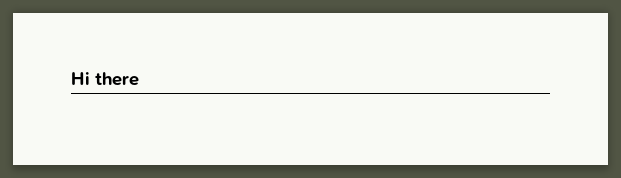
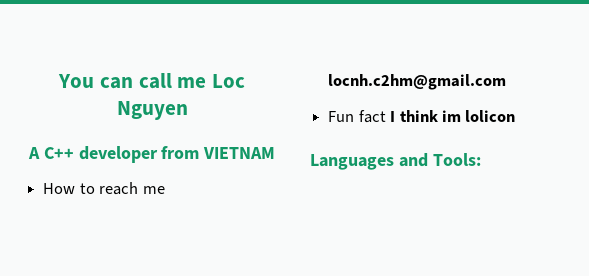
- Hi there
+ You can call me Loc Nguyen
+ A C++ developer from VIETNAM
+ How to reach me locnh.c2hm@gmail.com
+ Fun fact I think im lolicon
+ Languages and Tools:

